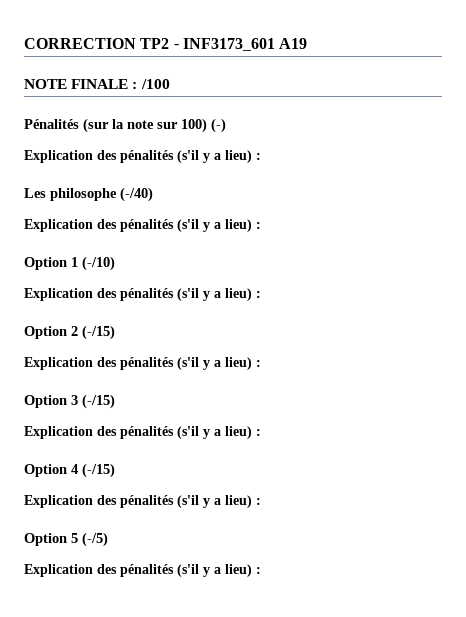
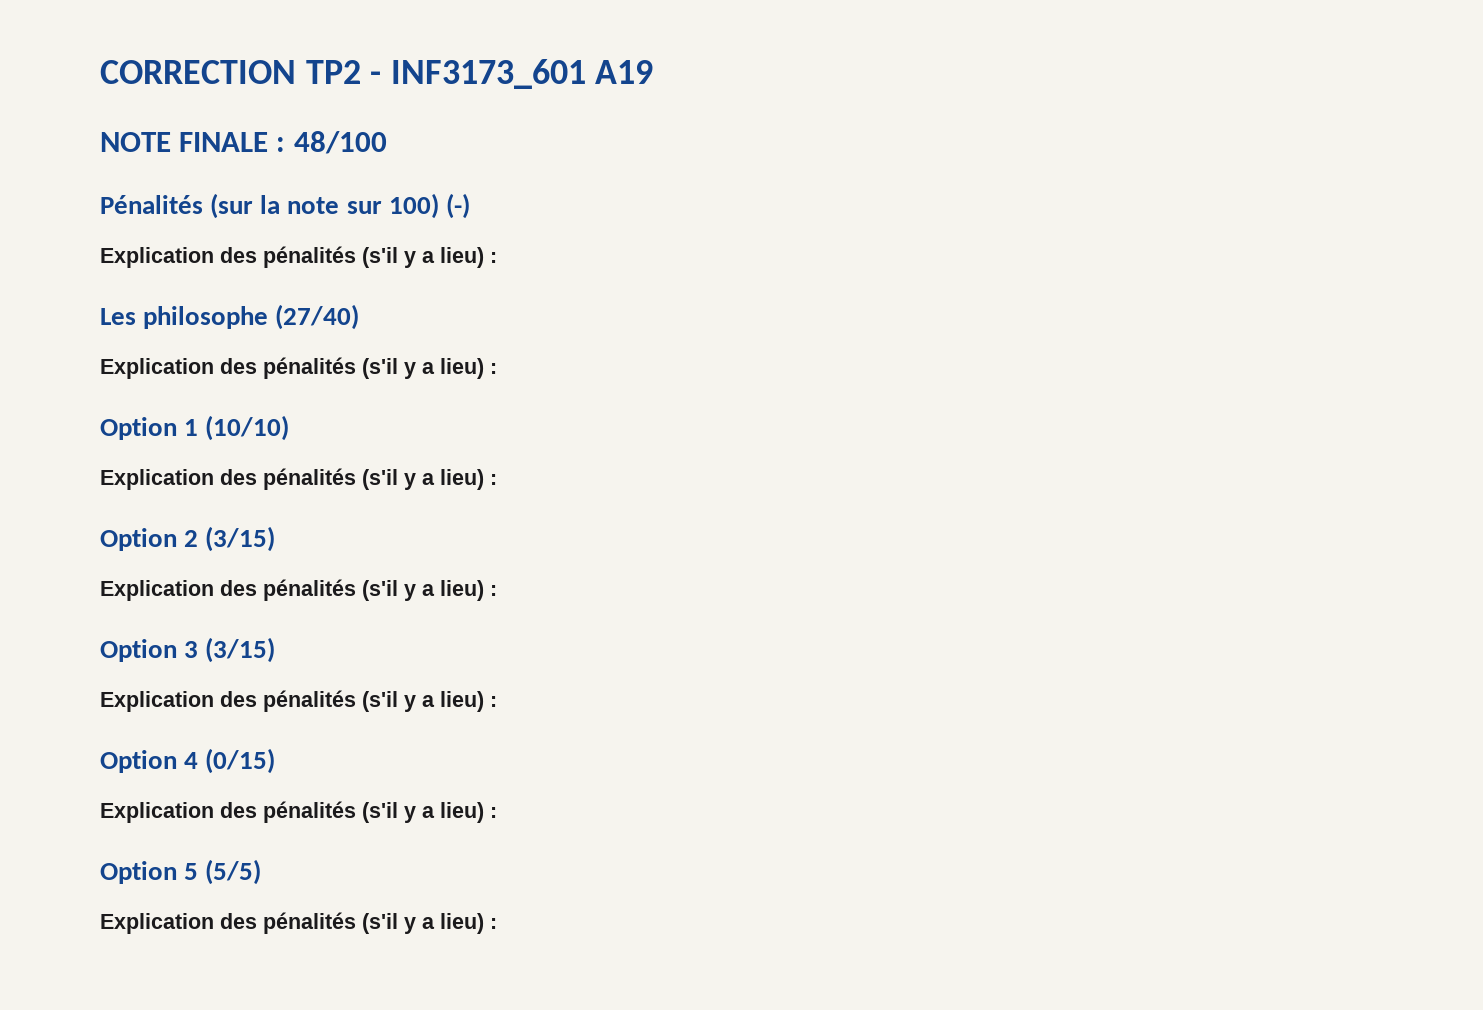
- NOTE FINALE : /100
+ NOTE FINALE : 48/100
- Les philosophe (-/40)
+ Les philosophe (27/40)
- Option 1 (-/10)
+ Option 1 (10/10)
- Option 2 (-/15)
+ Option 2 (3/15)
- Option 3 (-/15)
+ Option 3 (3/15)
- Option 4 (-/15)
+ Option 4 (0/15)
- Option 5 (-/5)
+ Option 5 (5/5)

